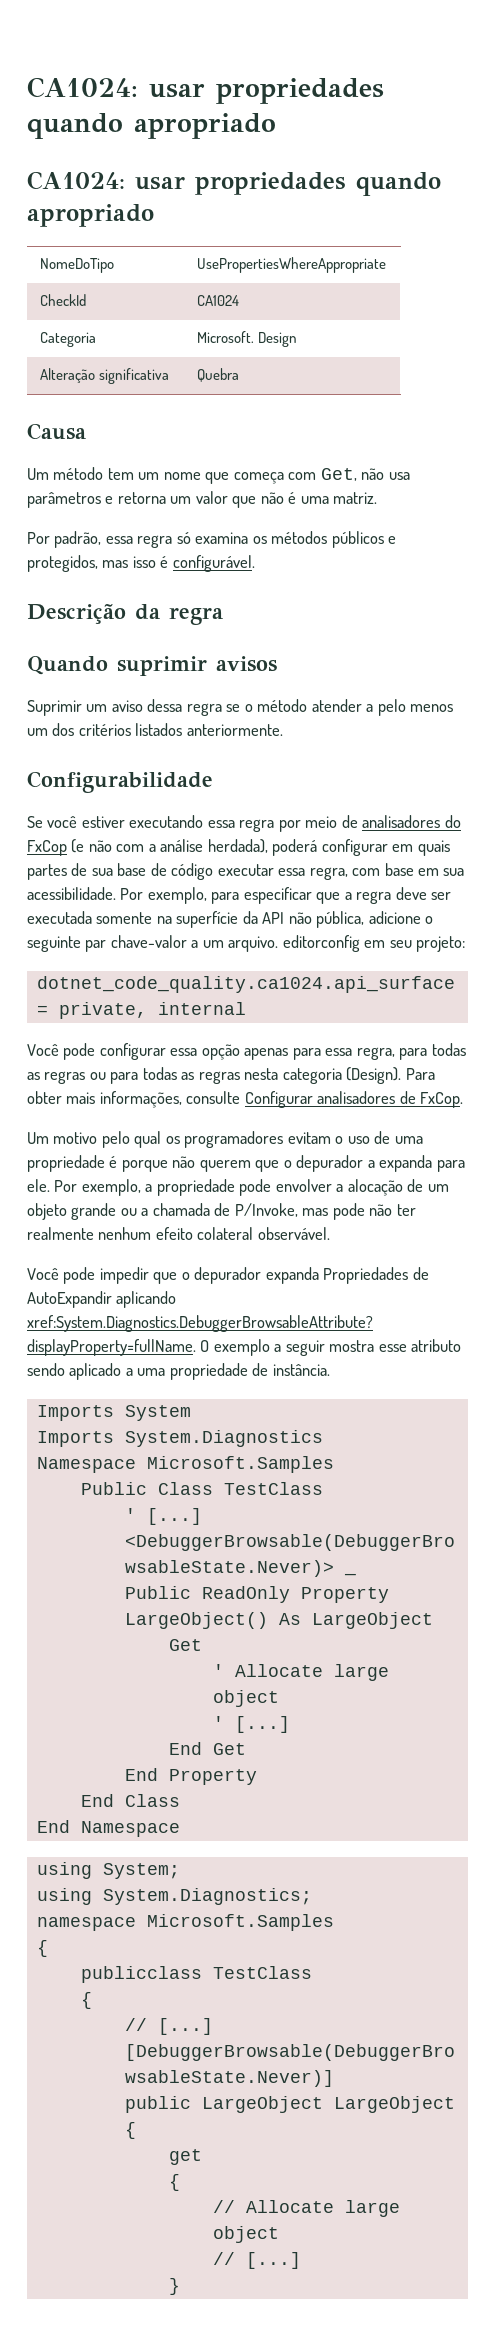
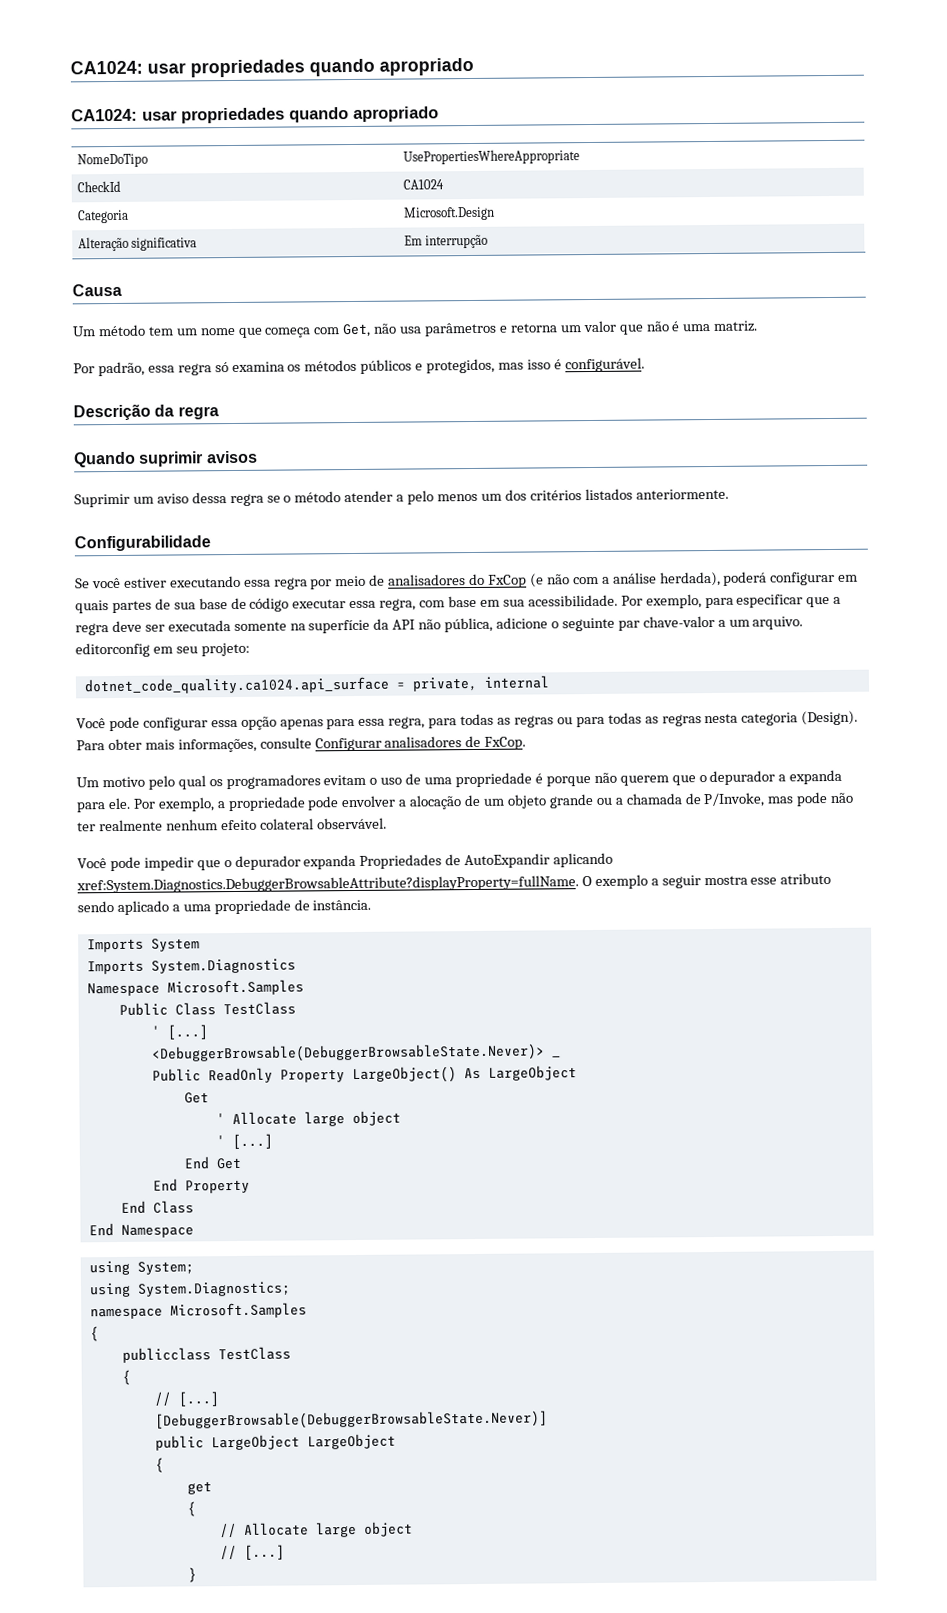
- Categoria | Microsoft. Design
+ Categoria | Microsoft.Design
- Alteração significativa | Quebra
+ Alteração significativa | Em interrupção

